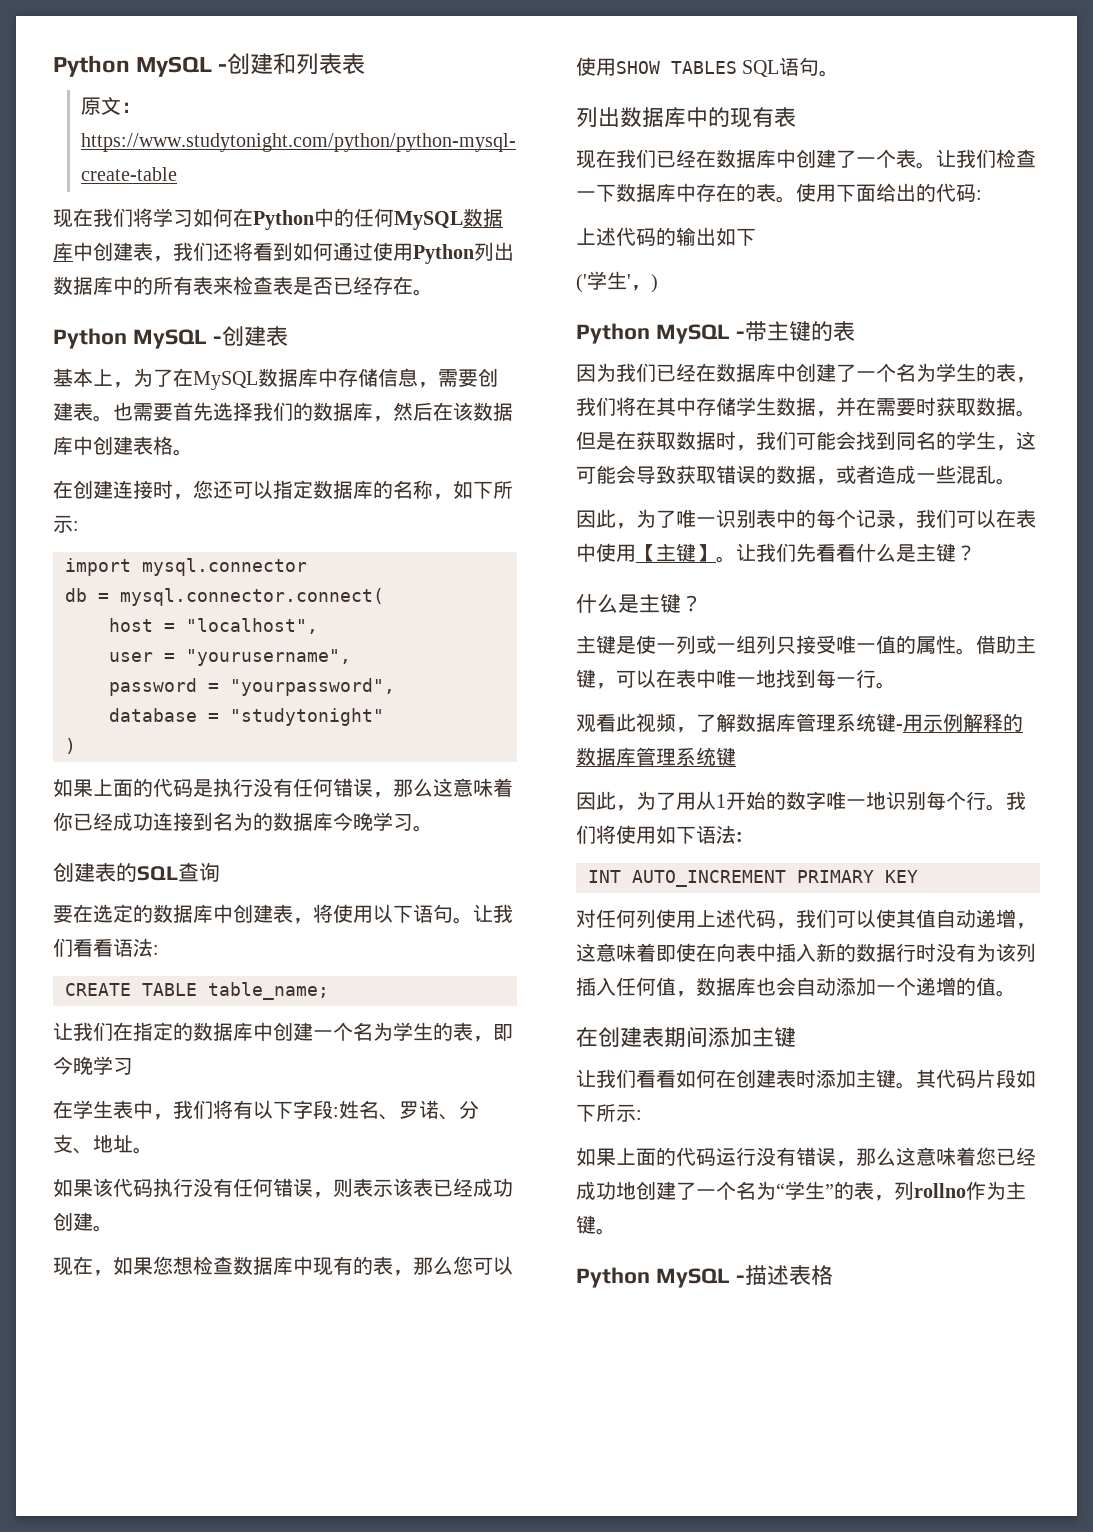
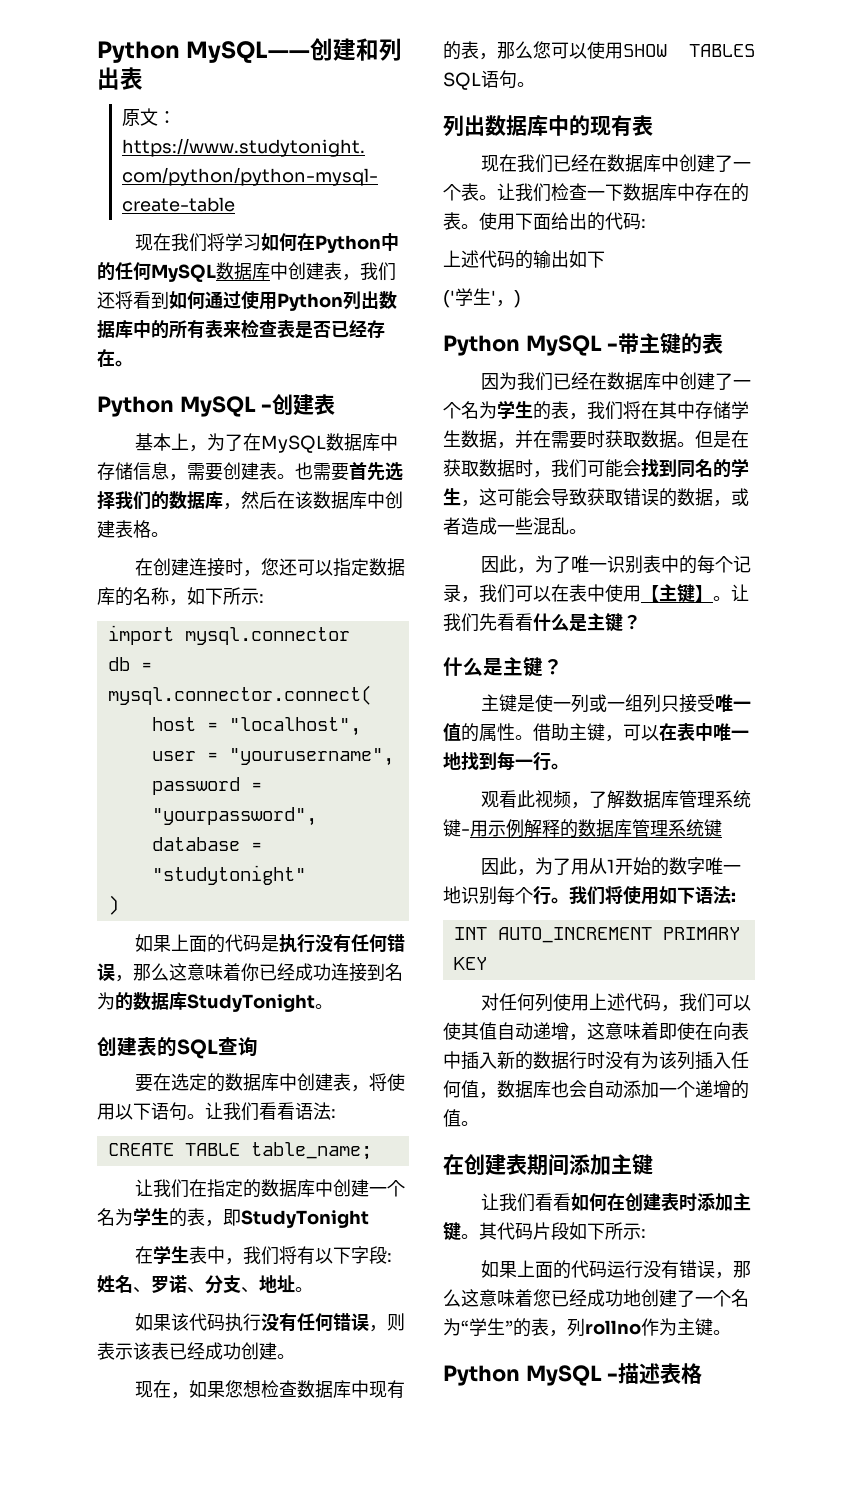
- Python MySQL -创建和列表表
+ Python MySQL——创建和列出表
- 如果上面的代码是执行没有任何错误，那么这意味着你已经成功连接到名为的数据库今晚学习。
+ 如果上面的代码是执行没有任何错误，那么这意味着你已经成功连接到名为的数据库StudyTonight。
- 让我们在指定的数据库中创建一个名为学生的表，即今晚学习
+ 让我们在指定的数据库中创建一个名为学生的表，即StudyTonight

